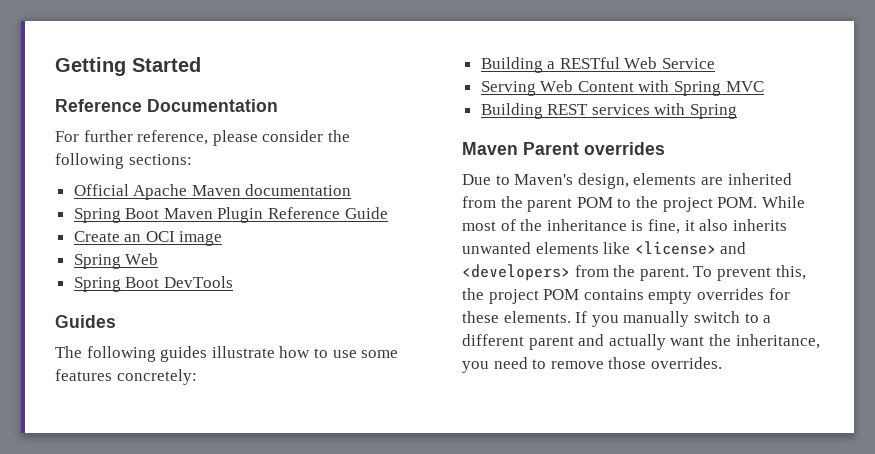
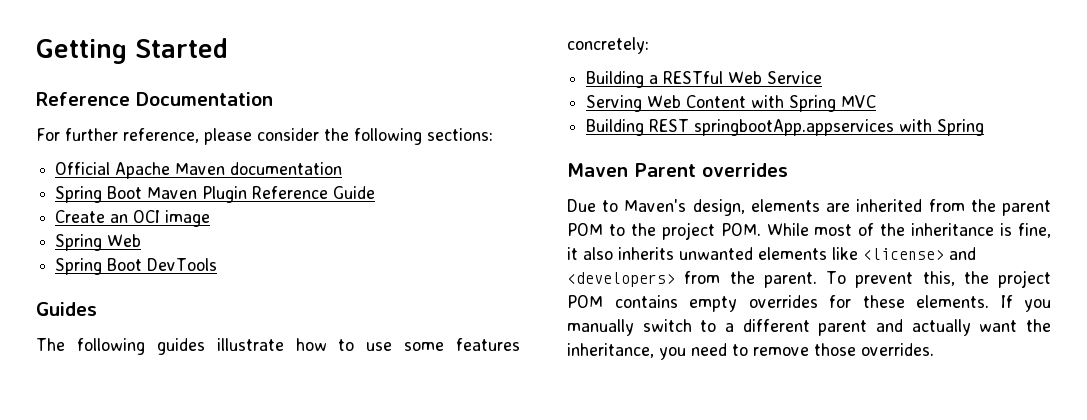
- Building REST services with Spring
+ Building REST springbootApp.appservices with Spring

